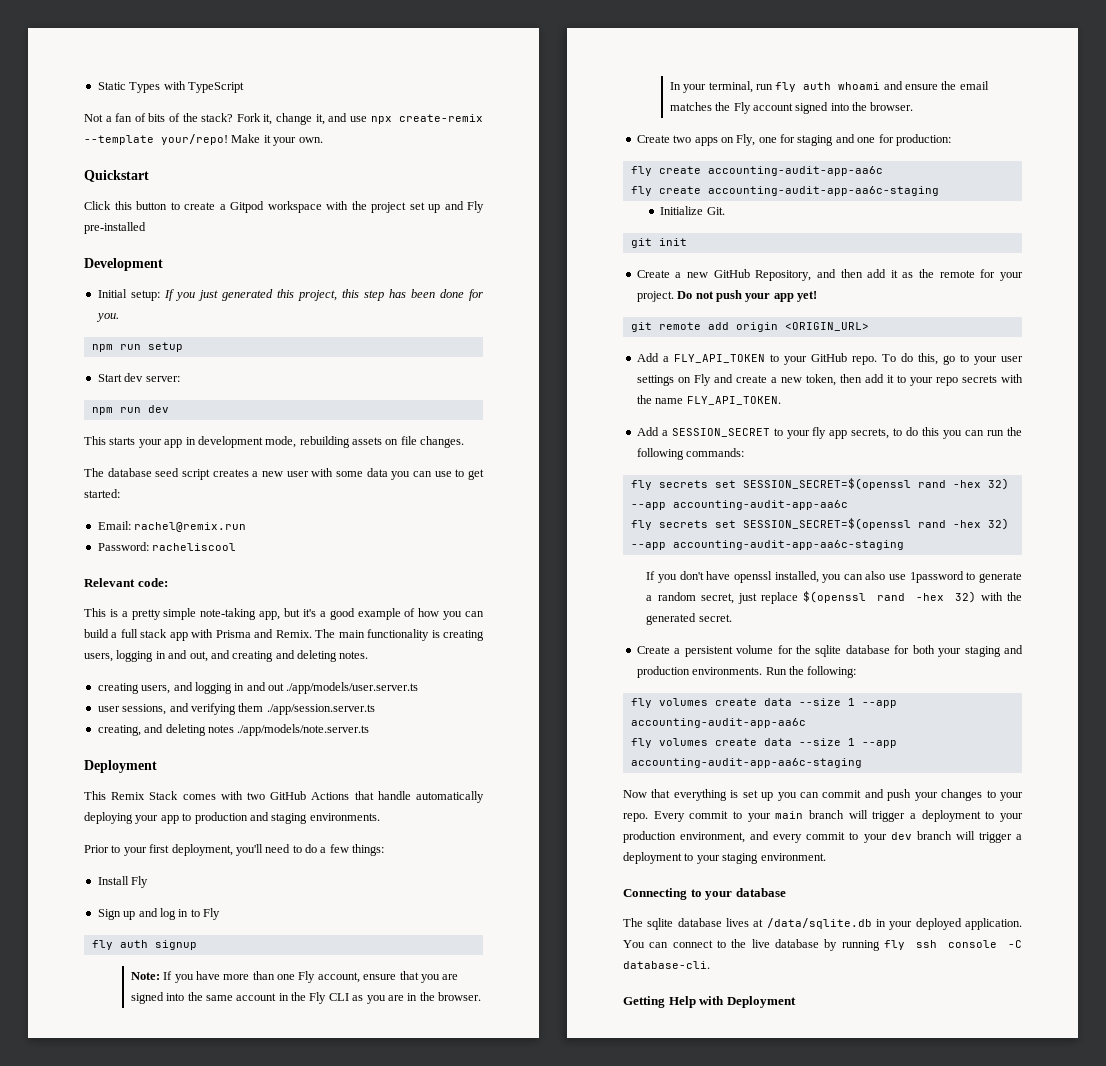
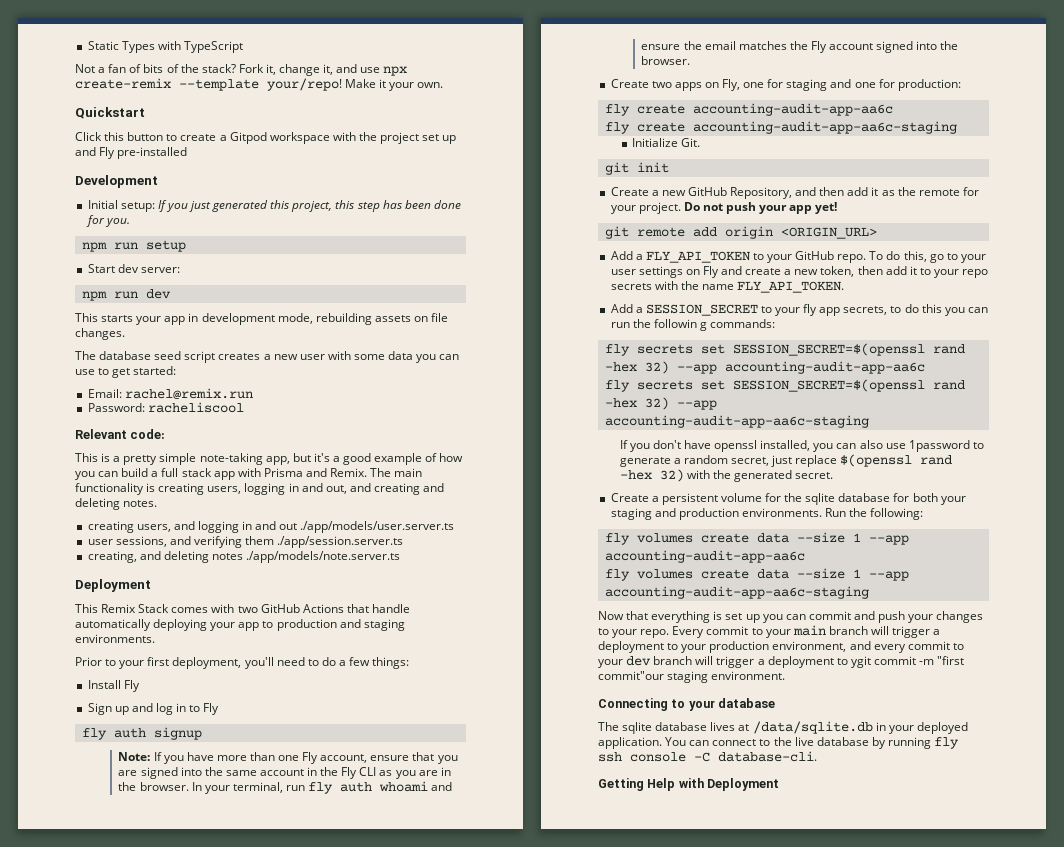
- Add a SESSION_SECRET to your fly app secrets, to do this you can run the following commands:
+ Add a SESSION_SECRET to your fly app secrets, to do this you can run the followin g commands:
- Every commit to your main branch will trigger a deployment to your production environment, and every commit to your dev branch will trigger a deployment to your staging environment.
+ Every commit to your main branch will trigger a deployment to your production environment, and every commit to your dev branch will trigger a deployment to ygit commit -m "first commit"our staging environment.

